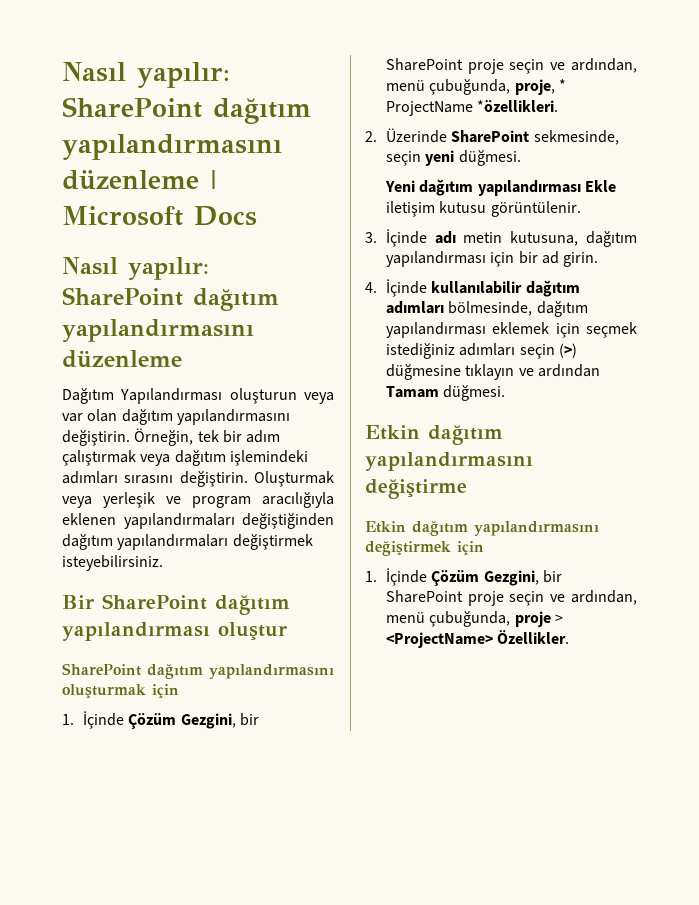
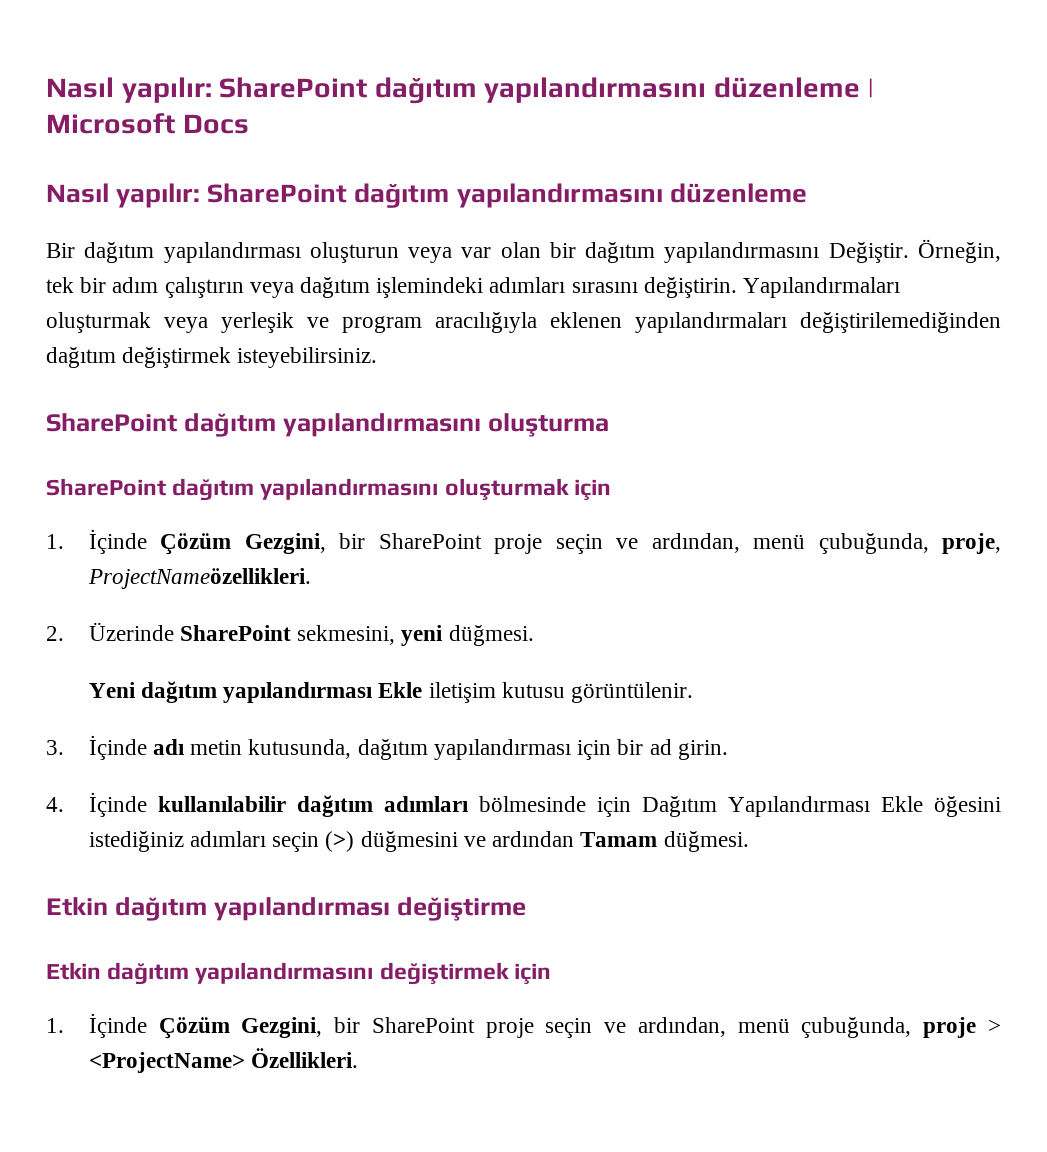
- Dağıtım Yapılandırması oluşturun veya var olan dağıtım yapılandırmasını değiştirin.
+ Bir dağıtım yapılandırması oluşturun veya var olan bir dağıtım yapılandırmasını Değiştir.
- Örneğin, tek bir adım çalıştırmak veya dağıtım işlemindeki adımları sırasını değiştirin.
+ Örneğin, tek bir adım çalıştırın veya dağıtım işlemindeki adımları sırasını değiştirin.
- Oluşturmak veya yerleşik ve program aracılığıyla eklenen yapılandırmaları değiştiğinden dağıtım yapılandırmaları değiştirmek isteyebilirsiniz.
+ Yapılandırmaları oluşturmak veya yerleşik ve program aracılığıyla eklenen yapılandırmaları değiştirilemediğinden dağıtım değiştirmek isteyebilirsiniz.
- Bir SharePoint dağıtım yapılandırması oluştur
+ SharePoint dağıtım yapılandırmasını oluşturma
- 1. İçinde Çözüm Gezgini, bir SharePoint proje seçin ve ardından, menü çubuğunda, proje, * ProjectName *özellikleri.
+ 1. İçinde Çözüm Gezgini, bir SharePoint proje seçin ve ardından, menü çubuğunda, proje, ProjectNameözellikleri.
- 2. Üzerinde SharePoint sekmesinde, seçin yeni düğmesi.
+ 2. Üzerinde SharePoint sekmesini, yeni düğmesi.
- 3. İçinde adı metin kutusuna, dağıtım yapılandırması için bir ad girin.
+ 3. İçinde adı metin kutusunda, dağıtım yapılandırması için bir ad girin.
- 4. İçinde kullanılabilir dağıtım adımları bölmesinde, dağıtım yapılandırması eklemek için seçmek istediğiniz adımları seçin (>) düğmesine tıklayın ve ardından Tamam düğmesi.
+ 4. İçinde kullanılabilir dağıtım adımları bölmesinde için Dağıtım Yapılandırması Ekle öğesini istediğiniz adımları seçin (>) düğmesini ve ardından Tamam düğmesi.
- Etkin dağıtım yapılandırmasını değiştirme
+ Etkin dağıtım yapılandırması değiştirme
- 1. İçinde Çözüm Gezgini, bir SharePoint proje seçin ve ardından, menü çubuğunda, proje > <ProjectName> Özellikler.
+ 1. İçinde Çözüm Gezgini, bir SharePoint proje seçin ve ardından, menü çubuğunda, proje > <ProjectName> Özellikleri.

